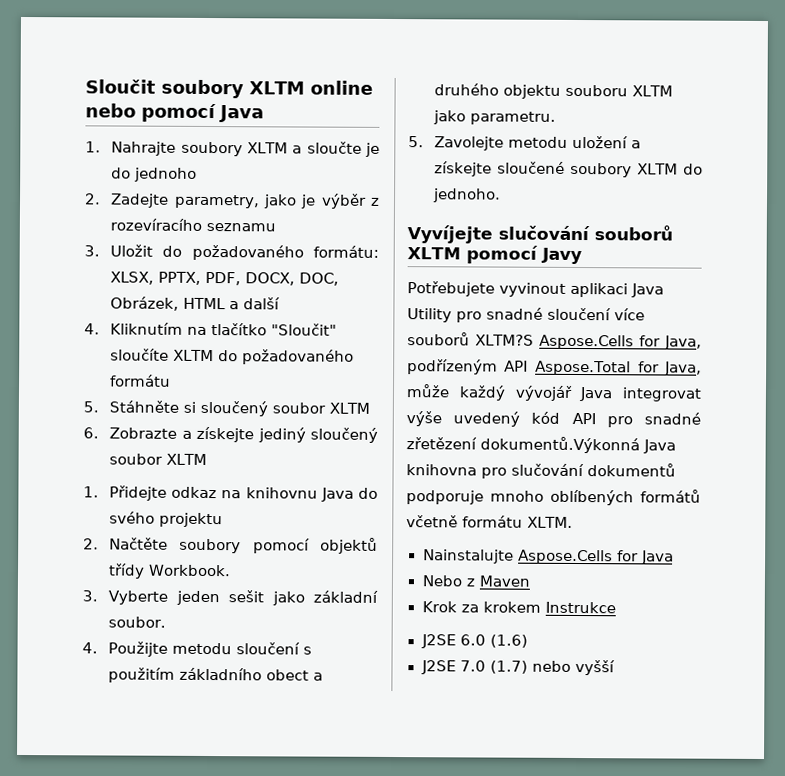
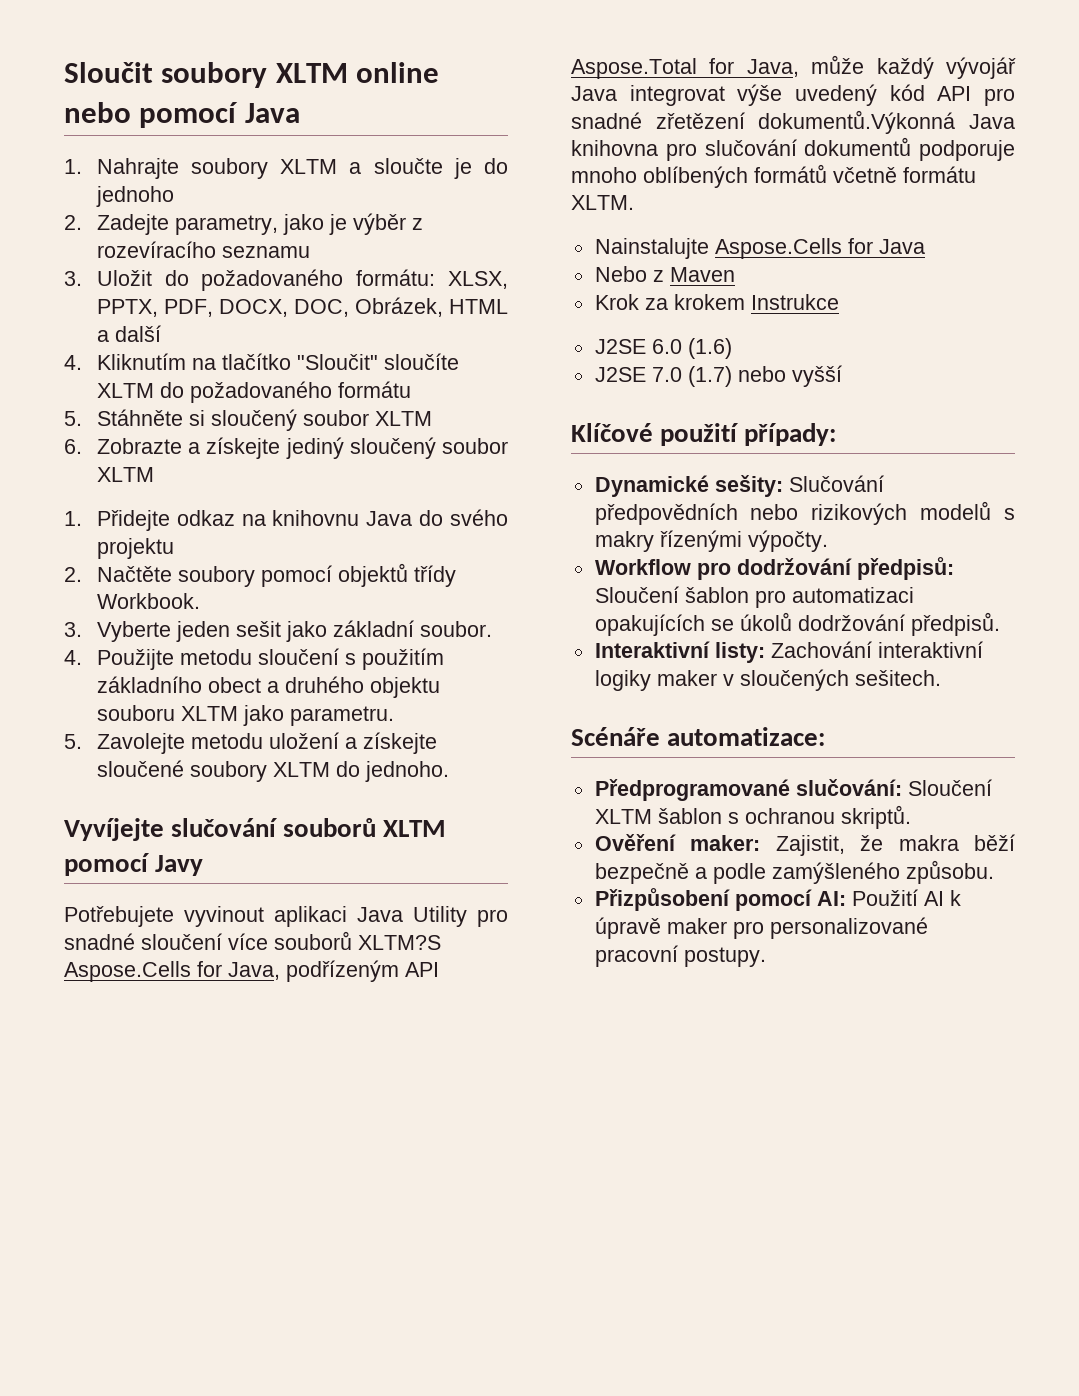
+ Klíčové použití případy:
+ Dynamické sešity: Slučování předpovědních nebo rizikových modelů s makry řízenými výpočty.
+ Workflow pro dodržování předpisů: Sloučení šablon pro automatizaci opakujících se úkolů dodržování předpisů.
+ Interaktivní listy: Zachování interaktivní logiky maker v sloučených sešitech.
+ Scénáře automatizace:
+ Předprogramované slučování: Sloučení XLTM šablon s ochranou skriptů.
+ Ověření maker: Zajistit, že makra běží bezpečně a podle zamýšleného způsobu.
+ Přizpůsobení pomocí AI: Použití AI k úpravě maker pro personalizované pracovní postupy.

